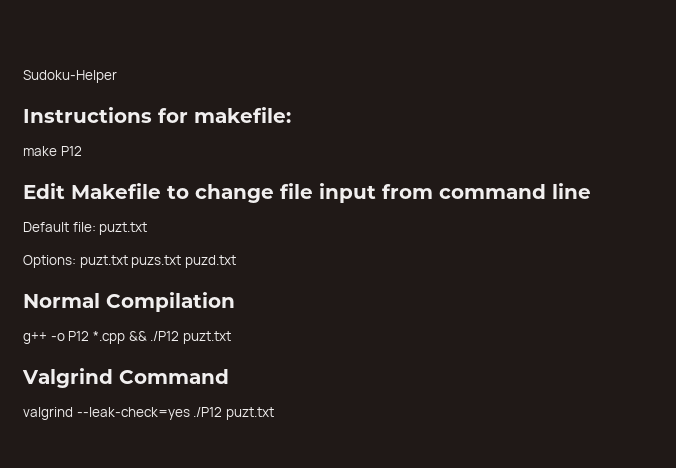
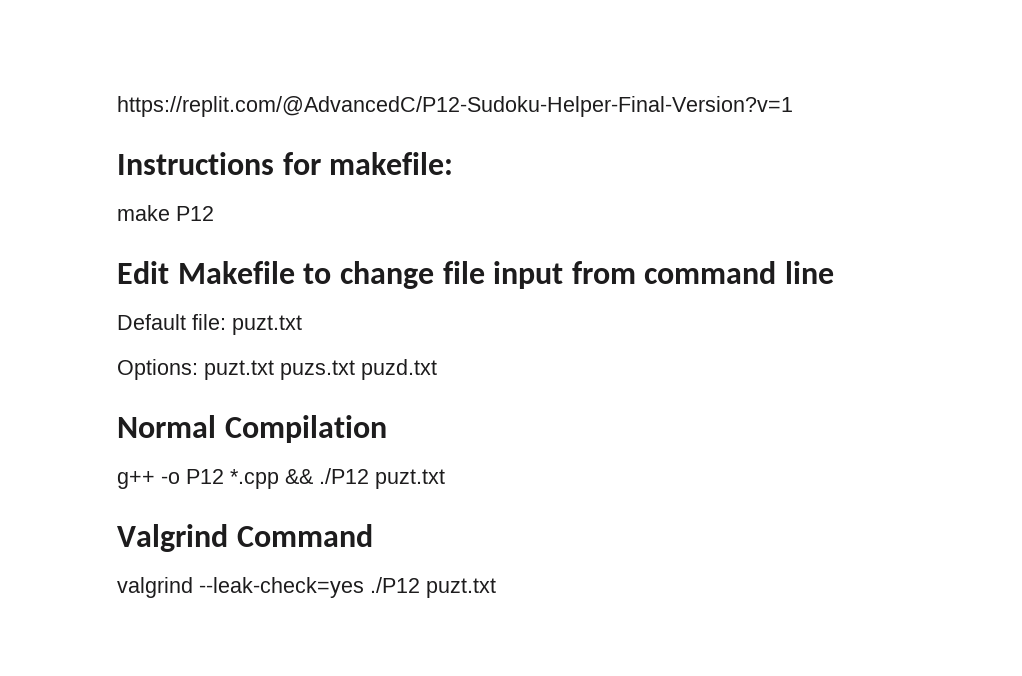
- Sudoku-Helper
+ https://replit.com/@AdvancedC/P12-Sudoku-Helper-Final-Version?v=1

